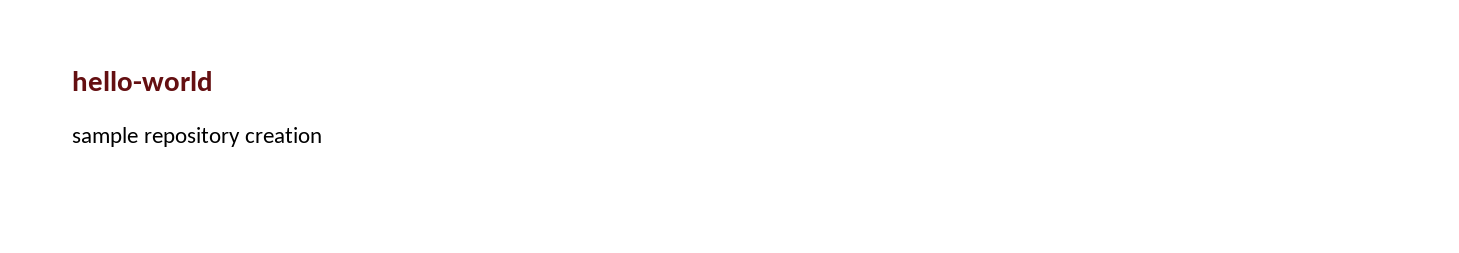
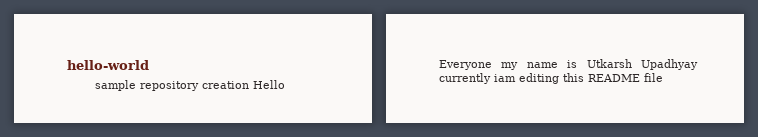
- sample repository creation
+ sample repository creation Hello Everyone my name is Utkarsh Upadhyay currently iam editing this README file

